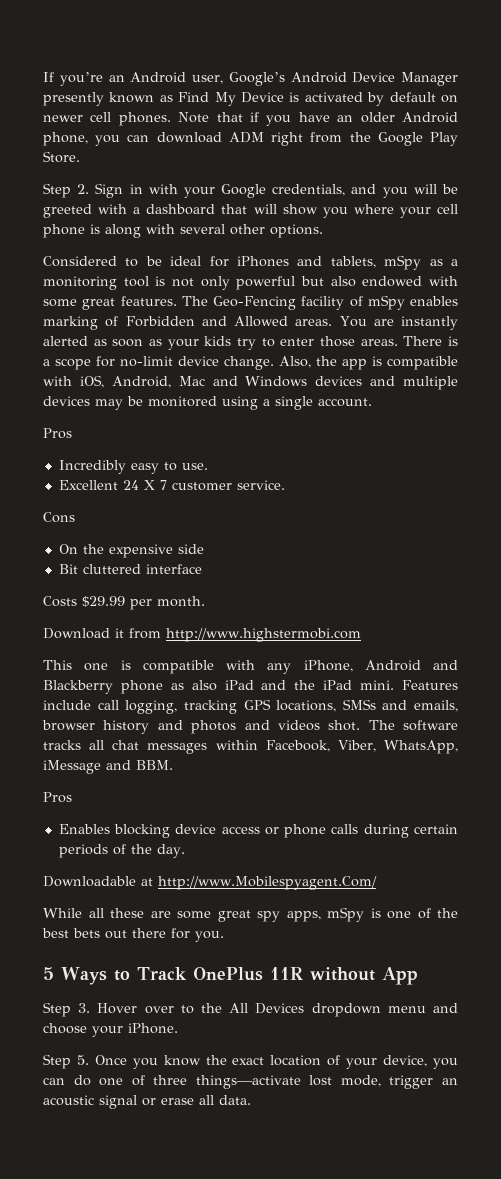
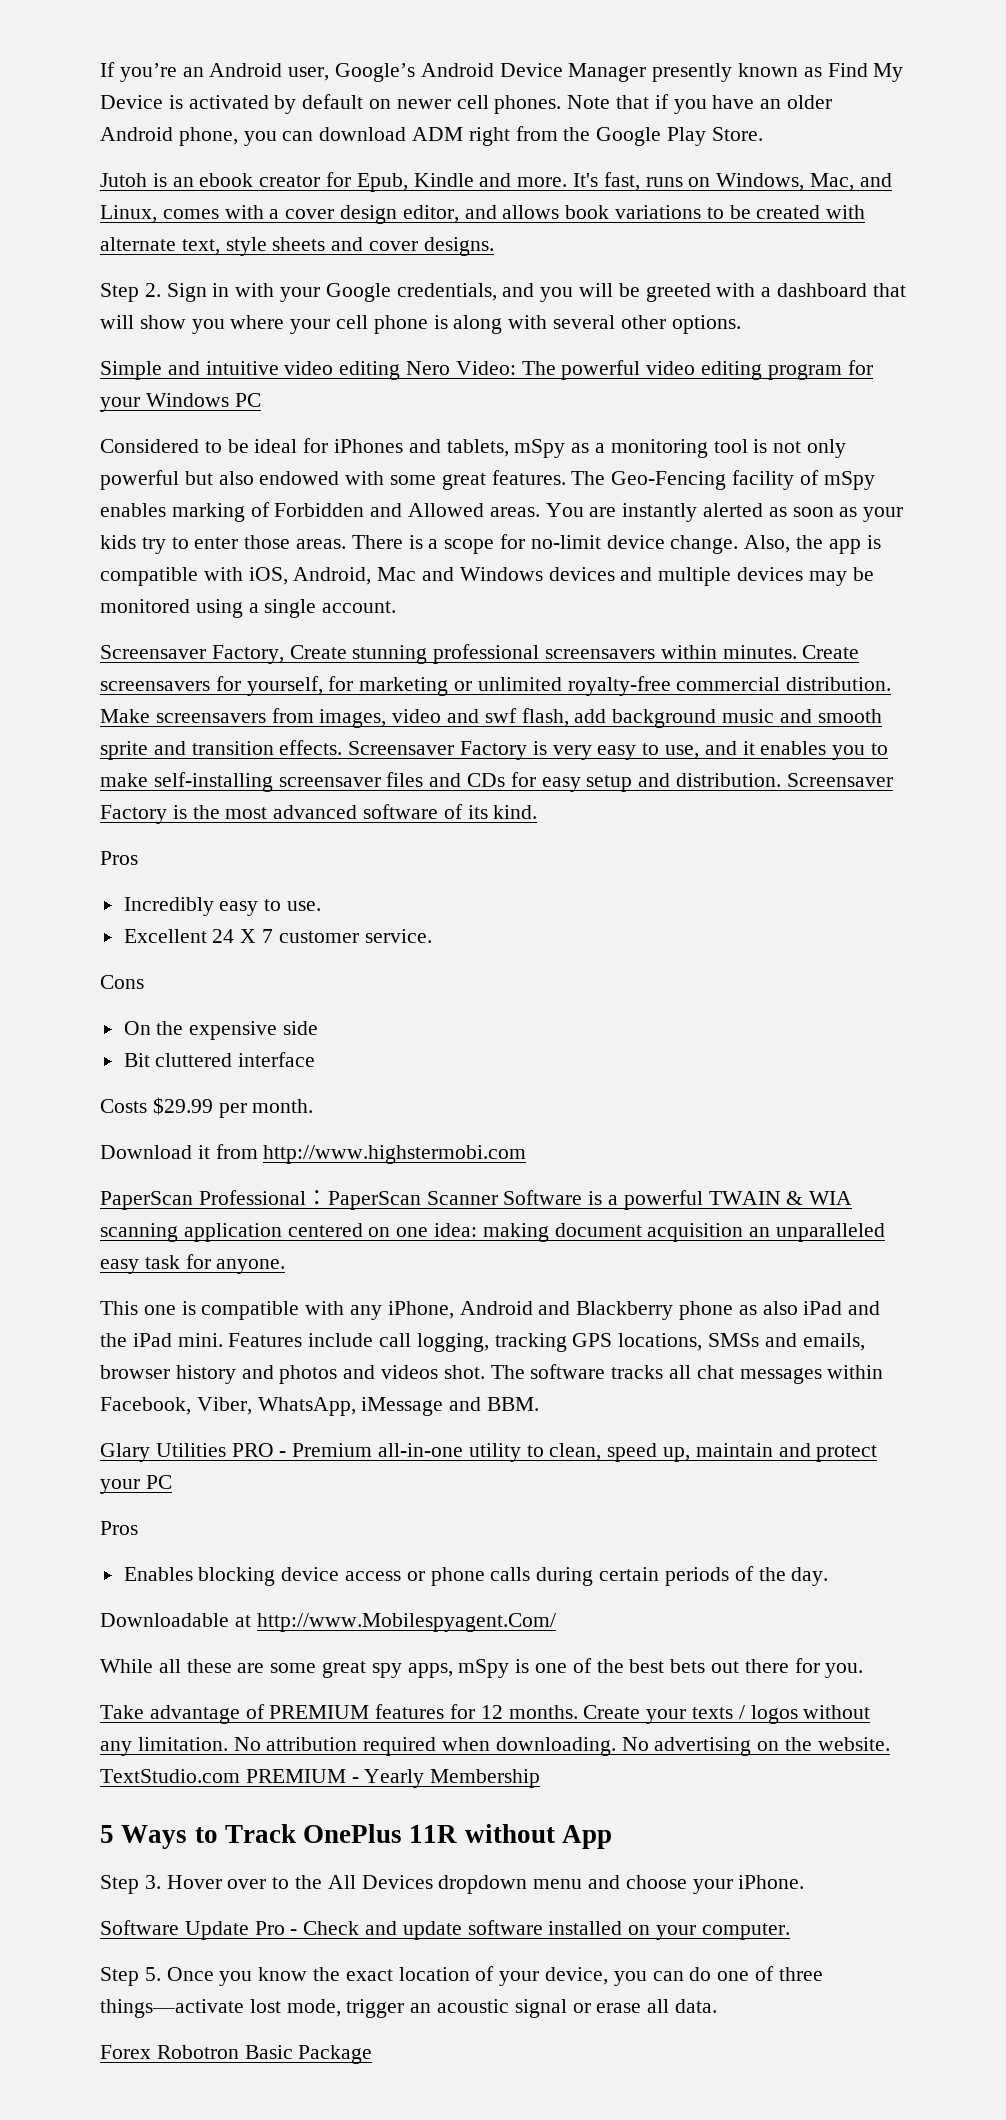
+ Jutoh is an ebook creator for Epub, Kindle and more. It's fast, runs on Windows, Mac, and Linux, comes with a cover design editor, and allows book variations to be created with alternate text, style sheets and cover designs.
+ Simple and intuitive video editing Nero Video: The powerful video editing program for your Windows PC
+ Screensaver Factory, Create stunning professional screensavers within minutes. Create screensavers for yourself, for marketing or unlimited royalty-free commercial distribution. Make screensavers from images, video and swf flash, add background music and smooth sprite and transition effects. Screensaver Factory is very easy to use, and it enables you to make self-installing screensaver files and CDs for easy setup and distribution. Screensaver Factory is the most advanced software of its kind.
+ PaperScan Professional：PaperScan Scanner Software is a powerful TWAIN & WIA scanning application centered on one idea: making document acquisition an unparalleled easy task for anyone.
+ Glary Utilities PRO - Premium all-in-one utility to clean, speed up, maintain and protect your PC
+ Take advantage of PREMIUM features for 12 months. Create your texts / logos without any limitation. No attribution required when downloading. No advertising on the website. TextStudio.com PREMIUM - Yearly Membership
+ Software Update Pro - Check and update software installed on your computer.
+ Forex Robotron Basic Package

